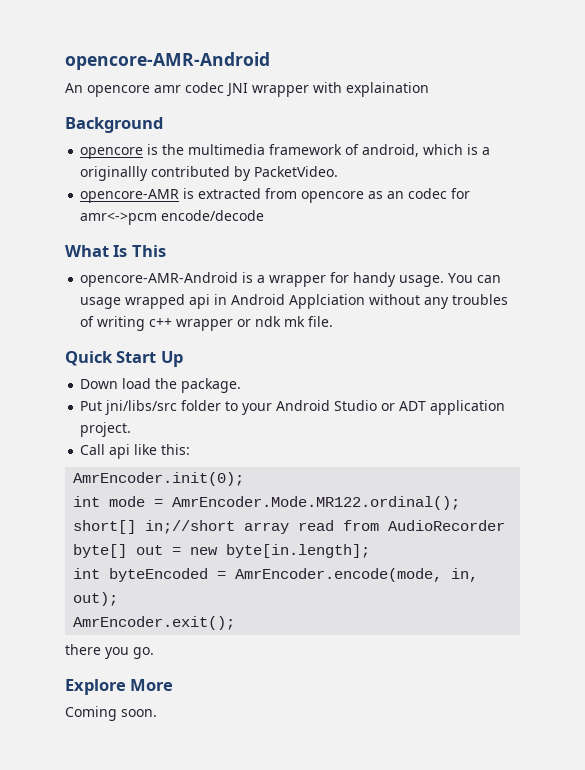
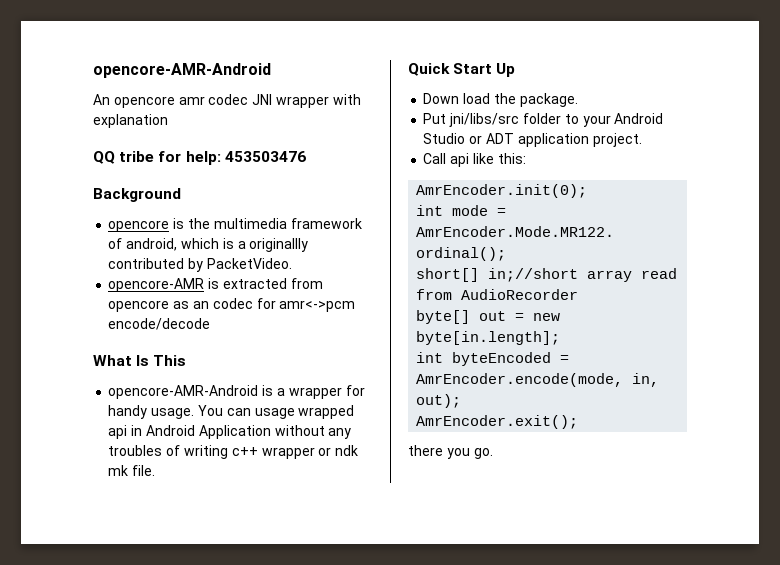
- An opencore amr codec JNI wrapper with explaination
+ An opencore amr codec JNI wrapper with explanation
+ QQ tribe for help: 453503476
- You can usage wrapped api in Android Applciation without any troubles of writing c++ wrapper or ndk mk file.
+ You can usage wrapped api in Android Application without any troubles of writing c++ wrapper or ndk mk file.
- Explore More
- Coming soon.

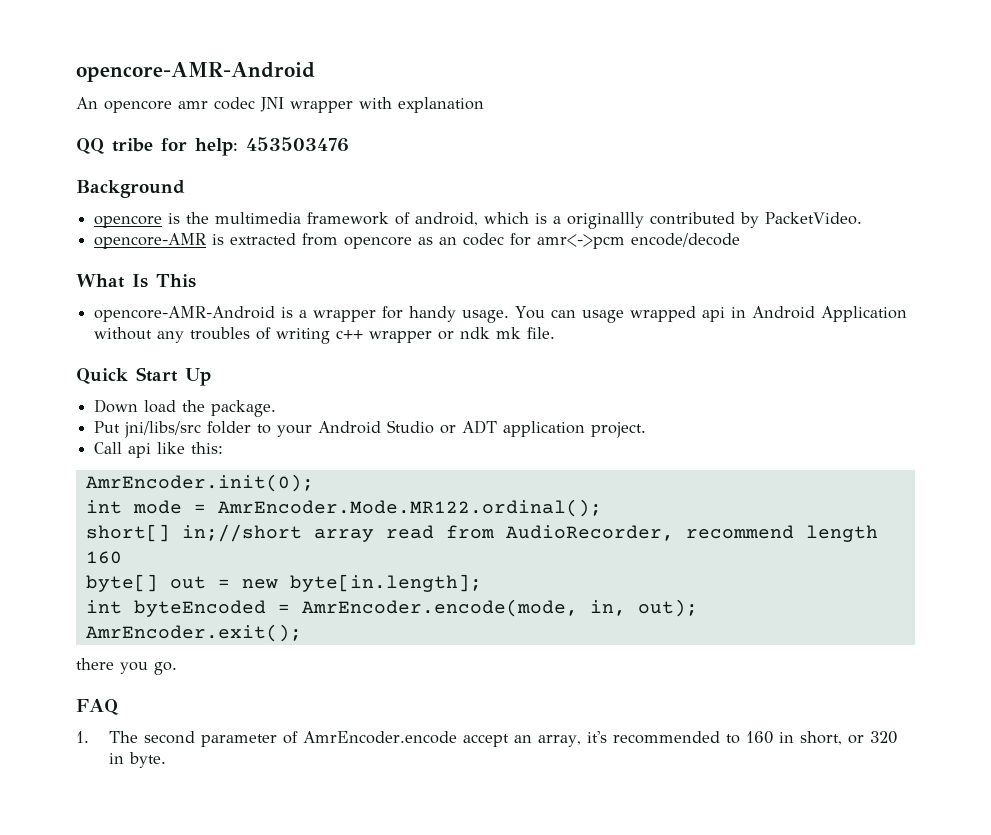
- short[] in;//short array read from AudioRecorder
+ short[] in;//short array read from AudioRecorder, recommend length 160
+ FAQ
+ 1. The second parameter of AmrEncoder.encode accept an array, it's recommended to 160 in short, or 320 in byte.

